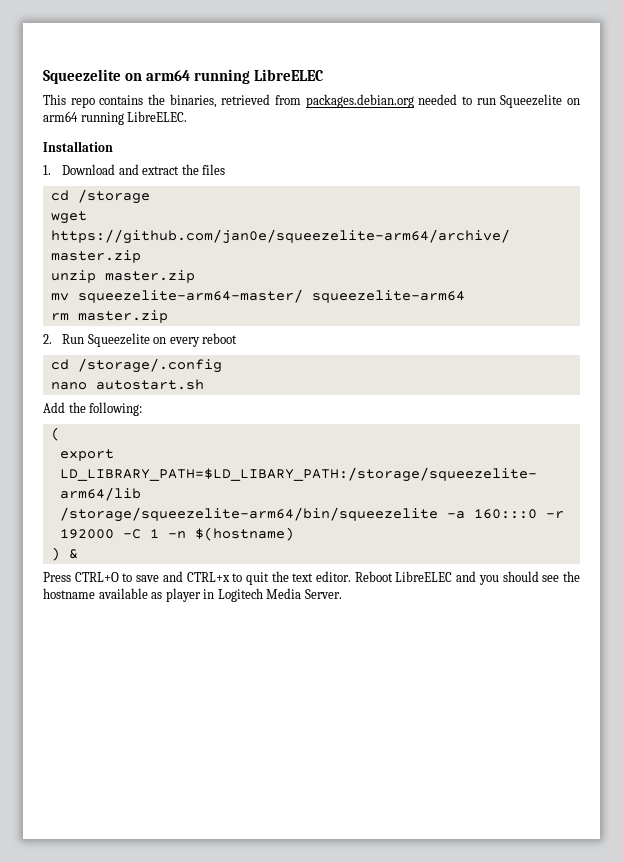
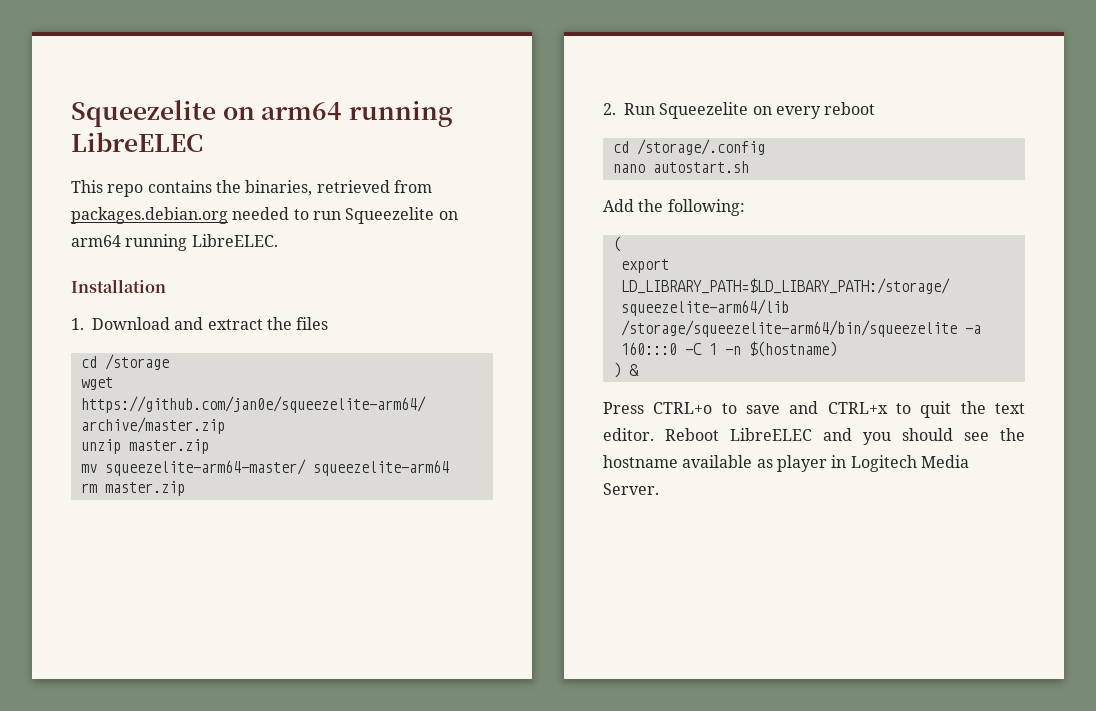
- /storage/squeezelite-arm64/bin/squeezelite -a 160:::0 -r 192000 -C 1 -n $(hostname)
+ /storage/squeezelite-arm64/bin/squeezelite -a 160:::0 -C 1 -n $(hostname)
- Press CTRL+O to save and CTRL+x to quit the text editor.
+ Press CTRL+o to save and CTRL+x to quit the text editor.

